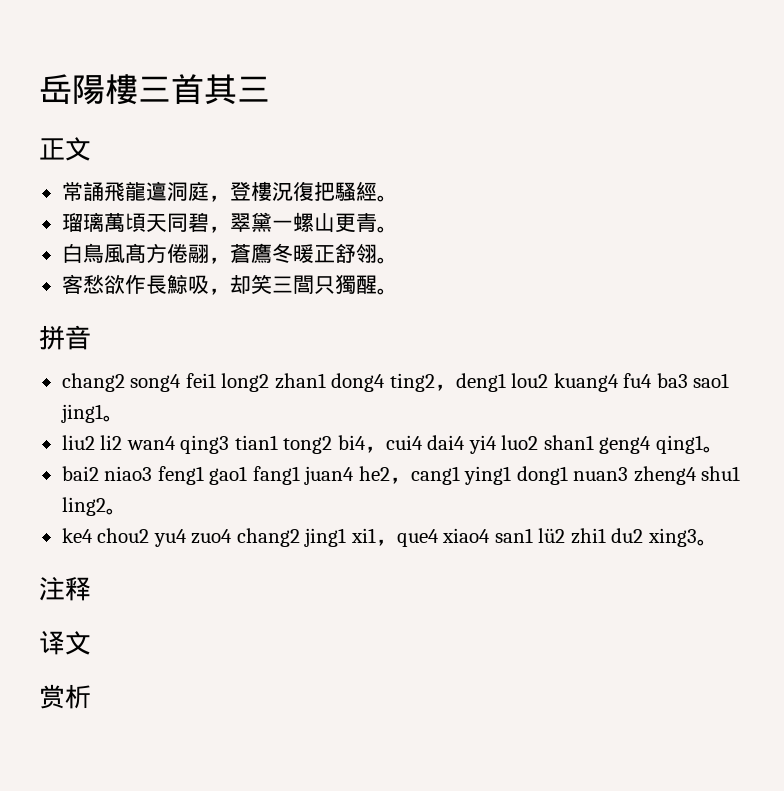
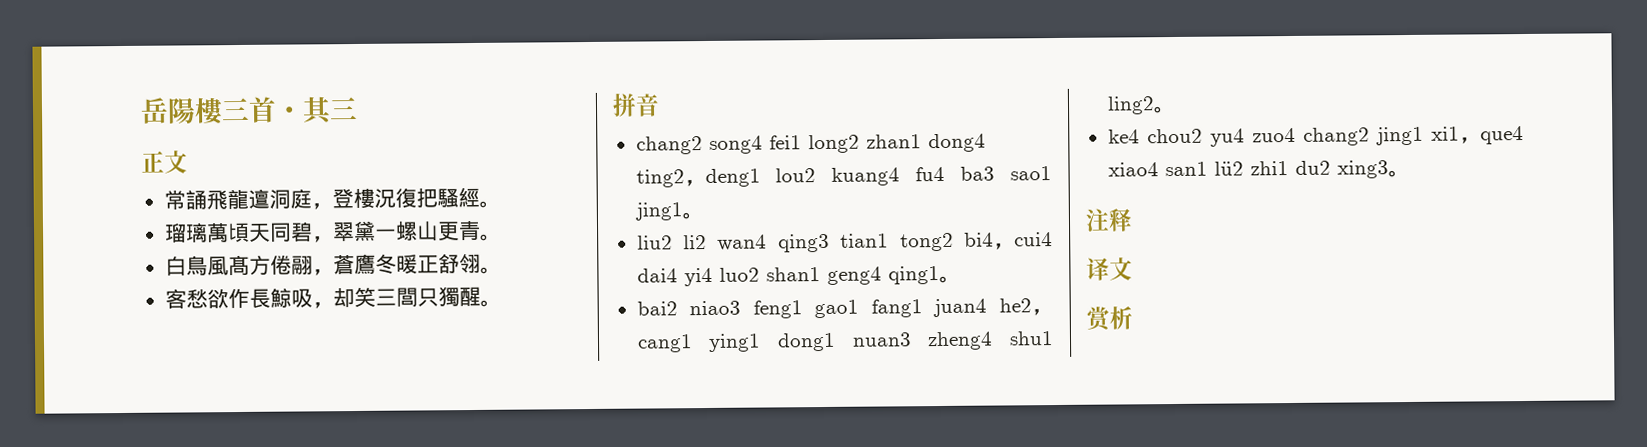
- 岳陽樓三首其三
+ 岳陽樓三首・其三

